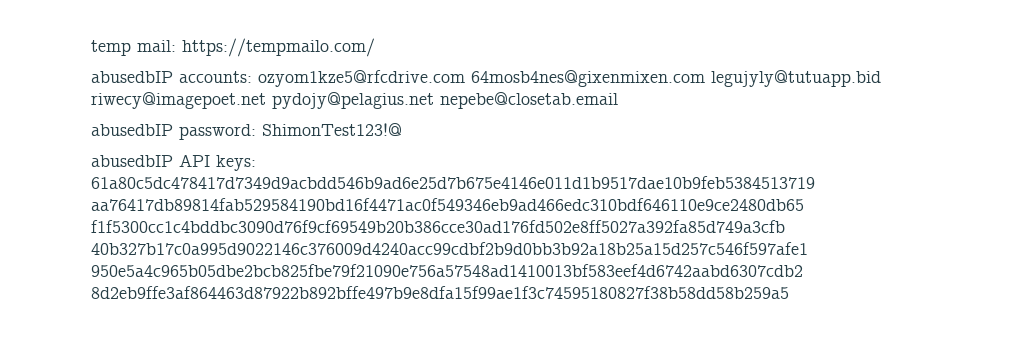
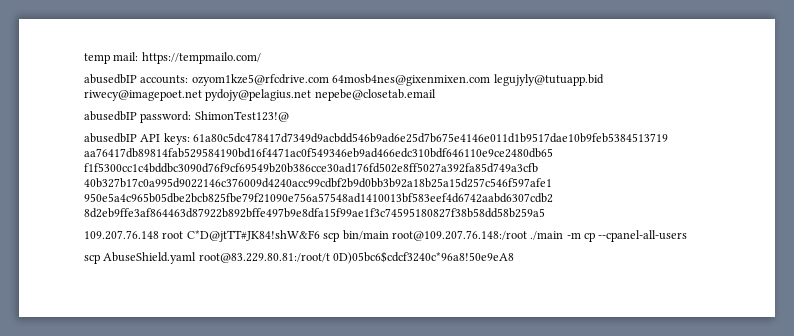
+ 109.207.76.148 root C*D@jtTT#JK84!shW&F6 scp bin/main root@109.207.76.148:/root ./main -m cp --cpanel-all-users
+ scp AbuseShield.yaml root@83.229.80.81:/root/t 0D)05bc6$cdcf3240c*96a8!50e9eA8

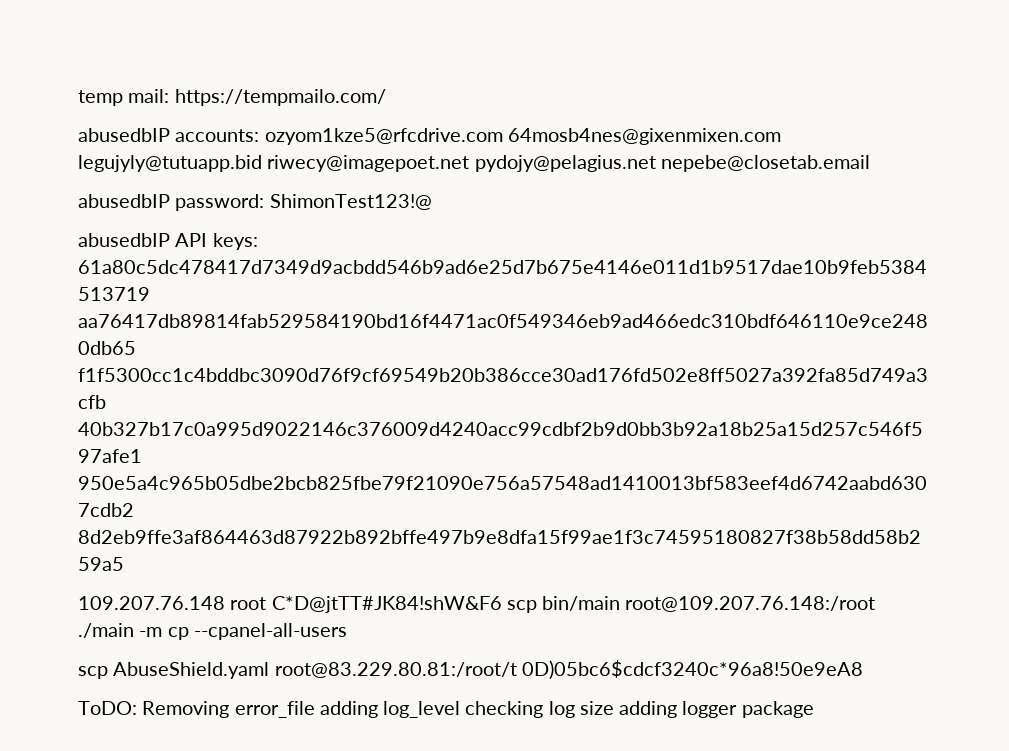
+ ToDO: Removing error_file adding log_level checking log size adding logger package

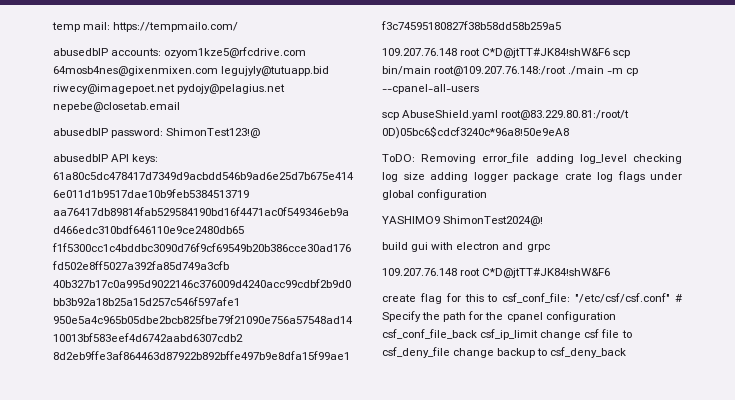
- ToDO: Removing error_file adding log_level checking log size adding logger package
+ ToDO: Removing error_file adding log_level checking log size adding logger package crate log flags under global configuration
+ YASHIMO9 ShimonTest2024@!
+ build gui with electron and grpc
+ 109.207.76.148 root C*D@jtTT#JK84!shW&F6
+ create flag for this to csf_conf_file: "/etc/csf/csf.conf" # Specify the path for the cpanel configuration csf_conf_file_back csf_ip_limit change csf file to csf_deny_file change backup to csf_deny_back

